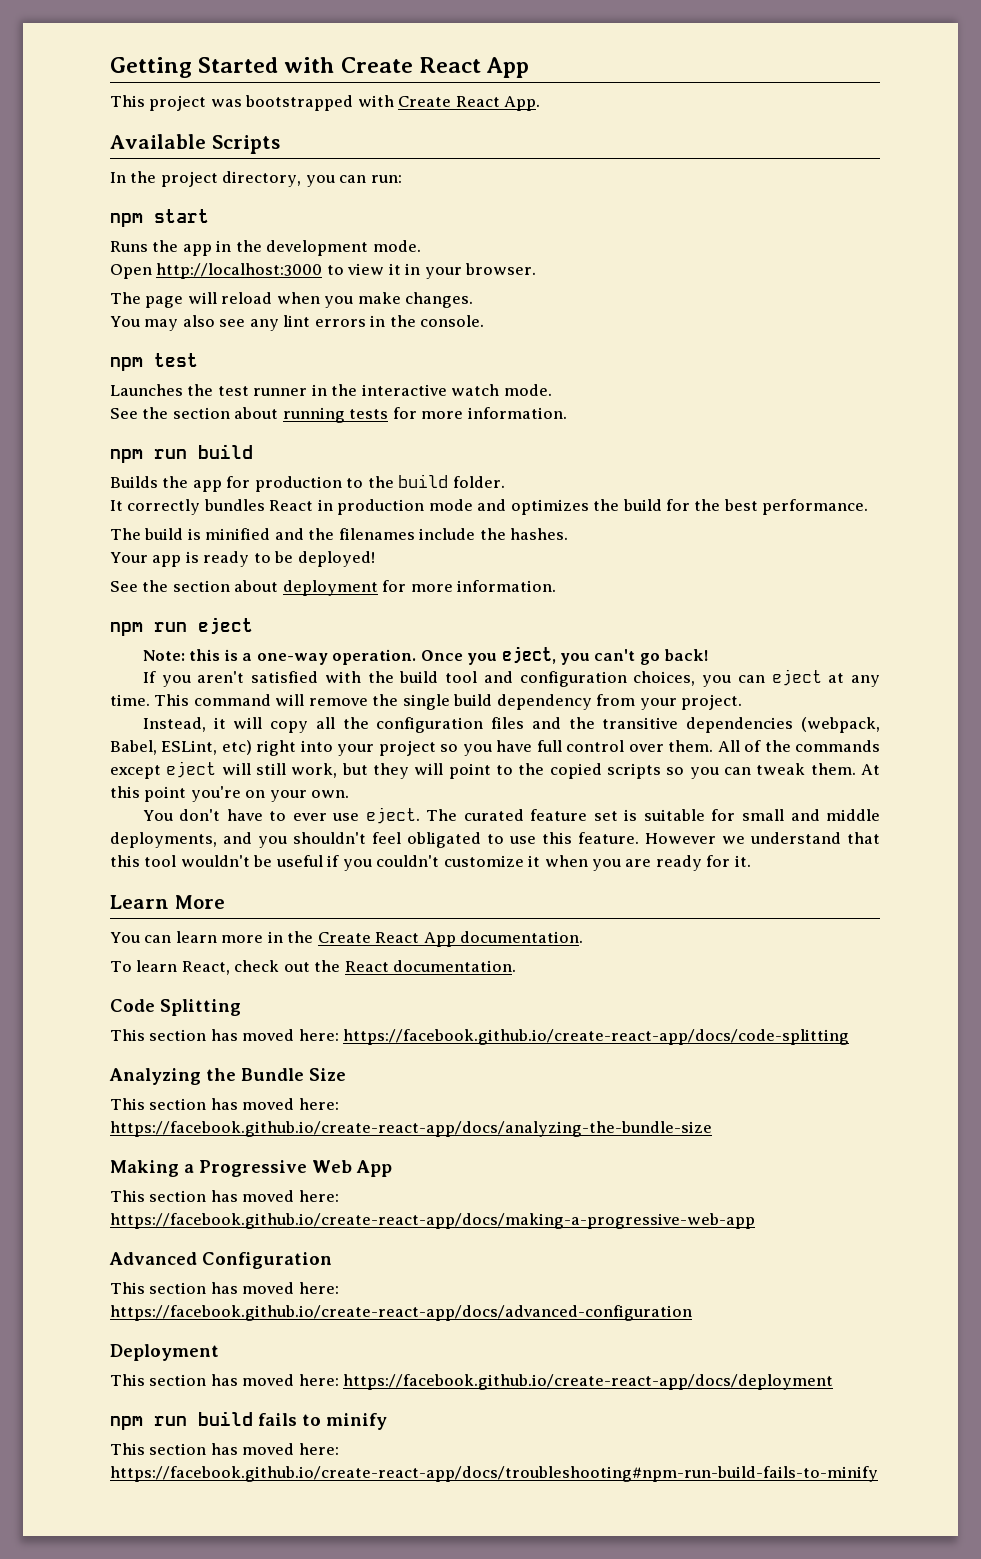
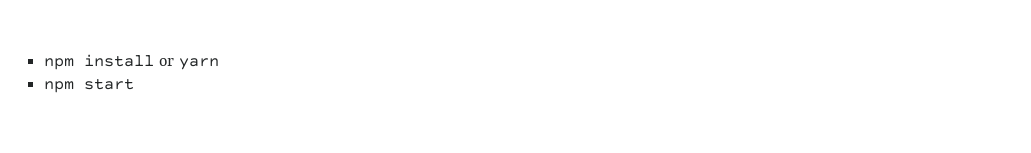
- Getting Started with Create React App
- This project was bootstrapped with Create React App.
- Available Scripts
- In the project directory, you can run:
+ npm install or yarn
  npm start
- Runs the app in the development mode.
- Open http://localhost:3000 to view it in your browser.
- The page will reload when you make changes.
- You may also see any lint errors in the console.
- npm test
- Launches the test runner in the interactive watch mode.
- See the section about running tests for more information.
- npm run build
- Builds the app for production to the build folder.
- It correctly bundles React in production mode and optimizes the build for the best performance.
- The build is minified and the filenames include the hashes.
- Your app is ready to be deployed!
- See the section about deployment for more information.
- npm run eject
- Note: this is a one-way operation. Once you eject, you can't go back!
- If you aren't satisfied with the build tool and configuration choices, you can eject at any time. This command will remove the single build dependency from your project.
- Instead, it will copy all the configuration files and the transitive dependencies (webpack, Babel, ESLint, etc) right into your project so you have full control over them. All of the commands except eject will still work, but they will point to the copied scripts so you can tweak them. At this point you're on your own.
- You don't have to ever use eject. The curated feature set is suitable for small and middle deployments, and you shouldn't feel obligated to use this feature. However we understand that this tool wouldn't be useful if you couldn't customize it when you are ready for it.
- Learn More
- You can learn more in the Create React App documentation.
- To learn React, check out the React documentation.
- Code Splitting
- This section has moved here: https://facebook.github.io/create-react-app/docs/code-splitting
- Analyzing the Bundle Size
- This section has moved here: https://facebook.github.io/create-react-app/docs/analyzing-the-bundle-size
- Making a Progressive Web App
- This section has moved here: https://facebook.github.io/create-react-app/docs/making-a-progressive-web-app
- Advanced Configuration
- This section has moved here: https://facebook.github.io/create-react-app/docs/advanced-configuration
- Deployment
- This section has moved here: https://facebook.github.io/create-react-app/docs/deployment
- npm run build fails to minify
- This section has moved here: https://facebook.github.io/create-react-app/docs/troubleshooting#npm-run-build-fails-to-minify

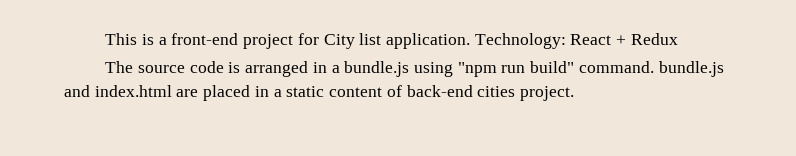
- npm install or yarn
- npm start
+ This is a front-end project for City list application. Technology: React + Redux
+ The source code is arranged in a bundle.js using "npm run build" command. bundle.js and index.html are placed in a static content of back-end cities project.

